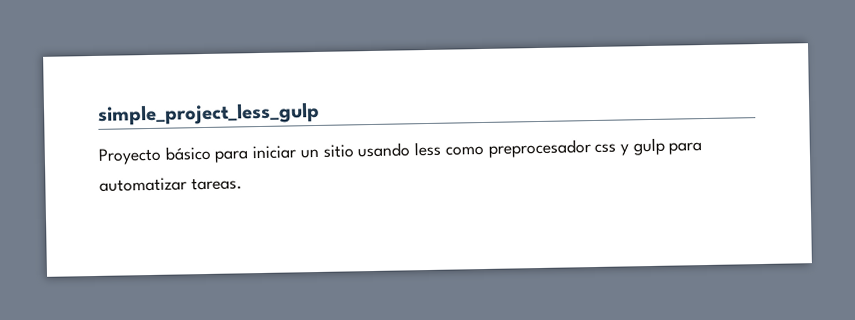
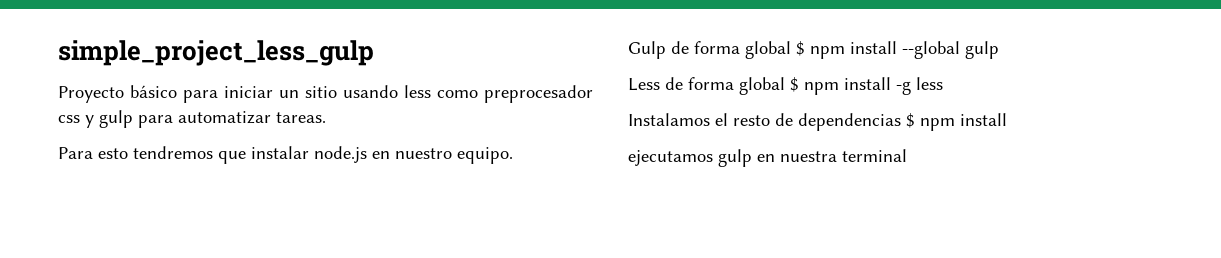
+ Para esto tendremos que instalar node.js en nuestro equipo.
+ Gulp de forma global $ npm install --global gulp
+ Less de forma global $ npm install -g less
+ Instalamos el resto de dependencias $ npm install
+ ejecutamos gulp en nuestra terminal

